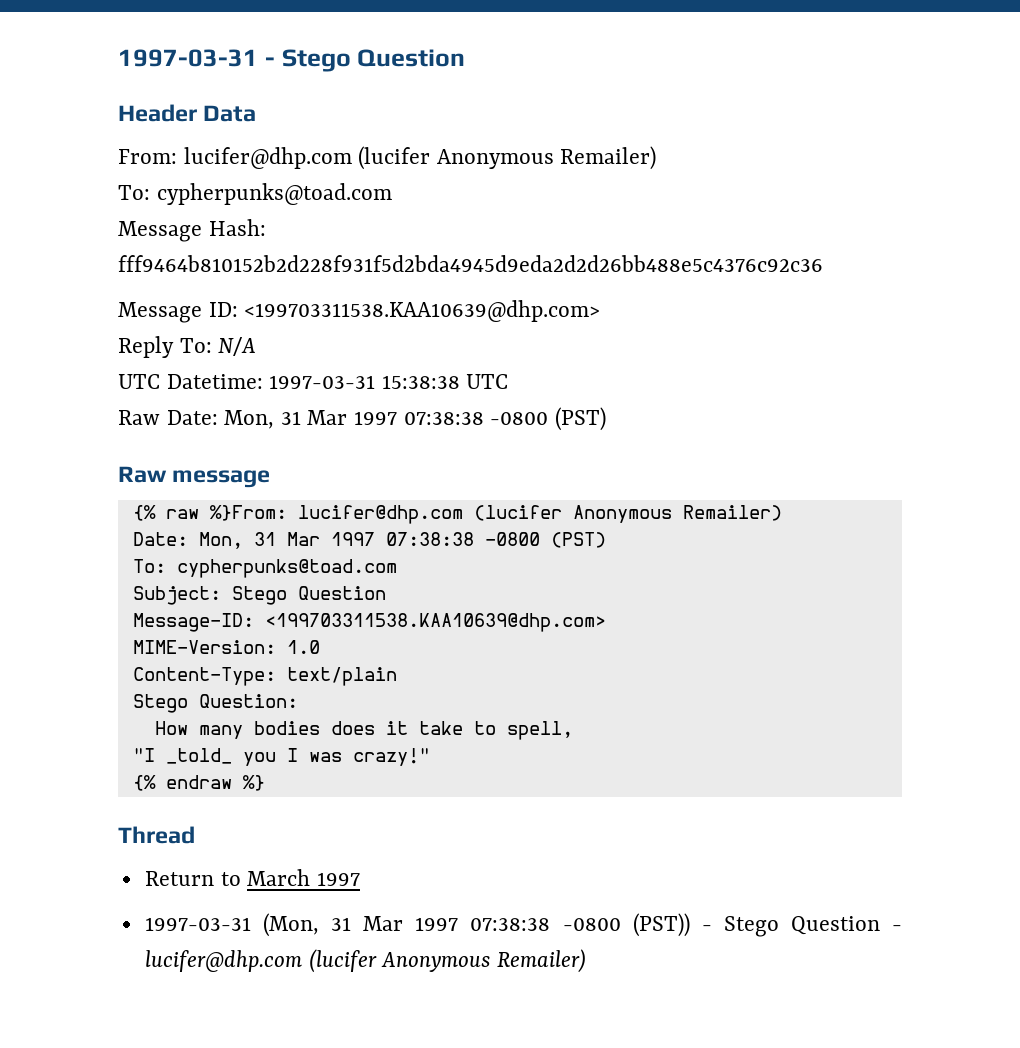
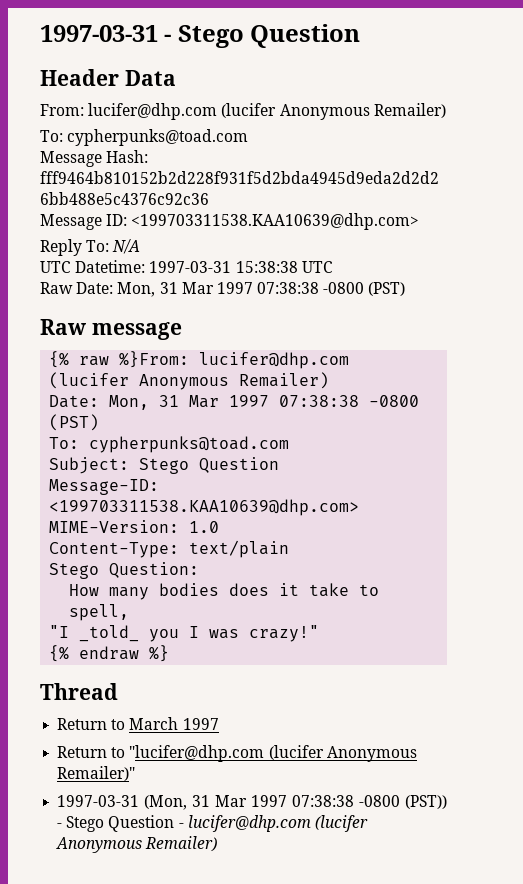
+ Return to "lucifer@dhp.com (lucifer Anonymous Remailer)"

